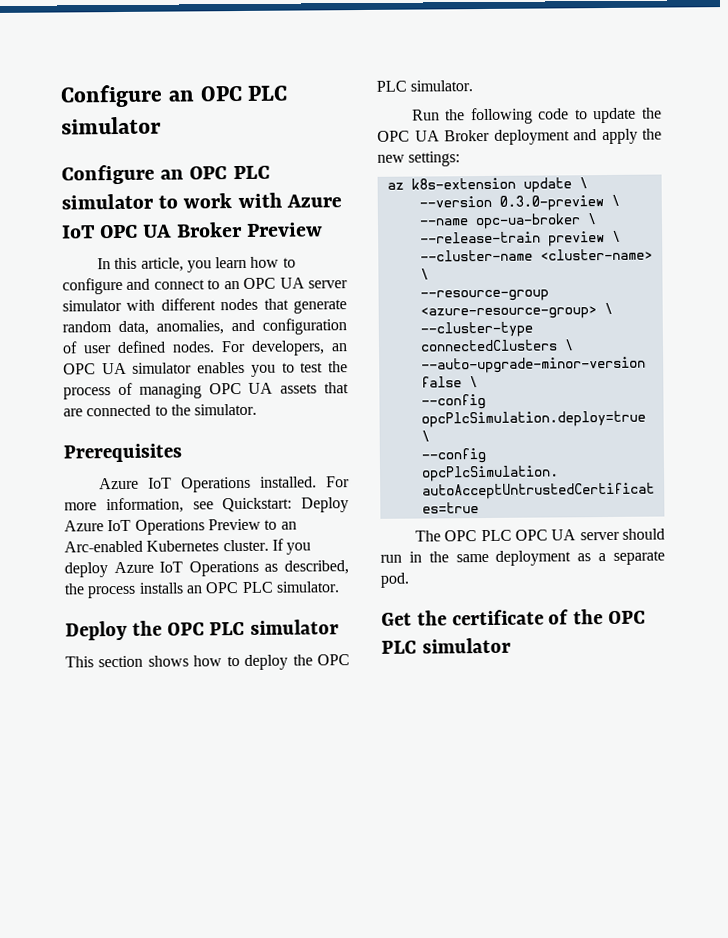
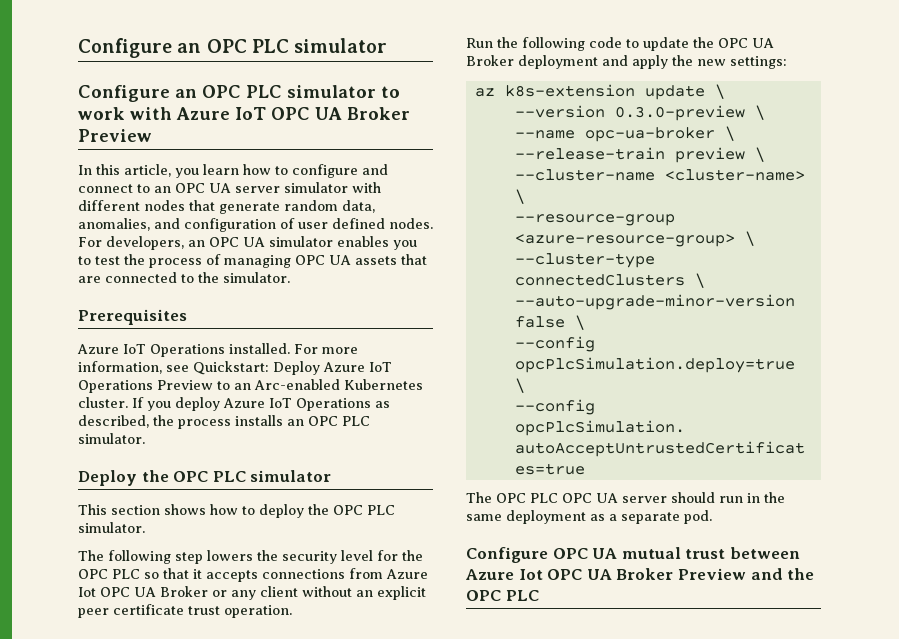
+ The following step lowers the security level for the OPC PLC so that it accepts connections from Azure Iot OPC UA Broker or any client without an explicit peer certificate trust operation.
- Get the certificate of the OPC PLC simulator
+ Configure OPC UA mutual trust between Azure Iot OPC UA Broker Preview and the OPC PLC

